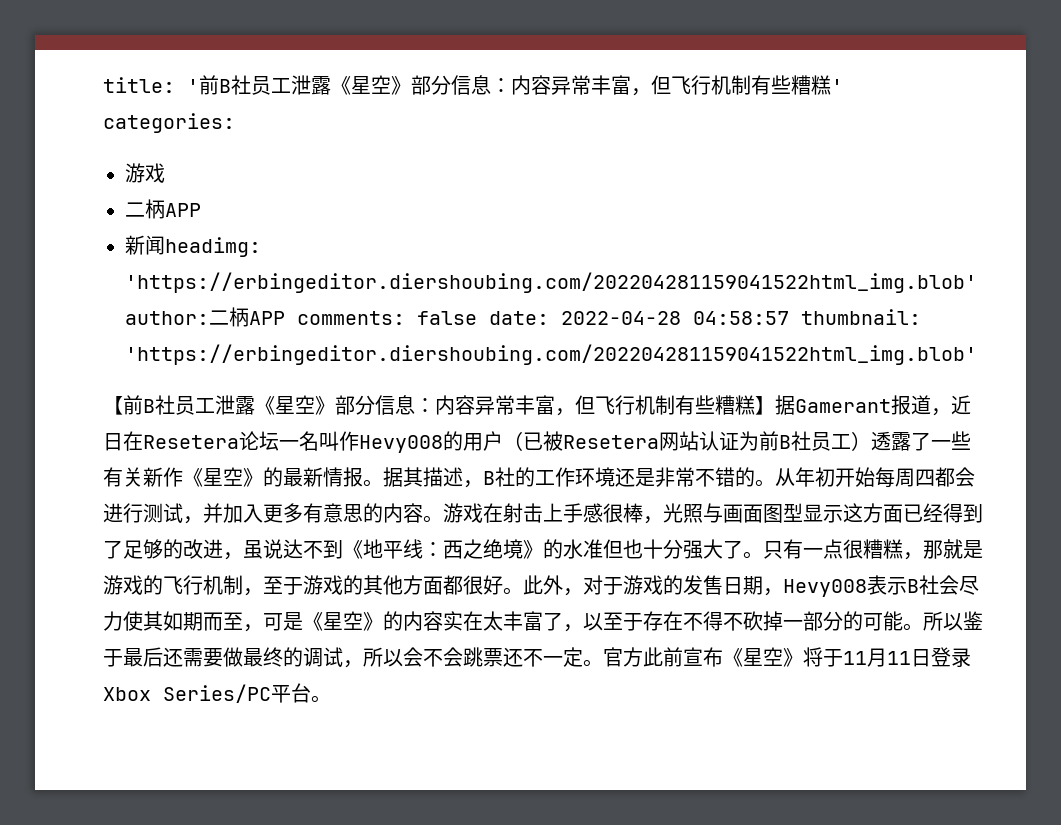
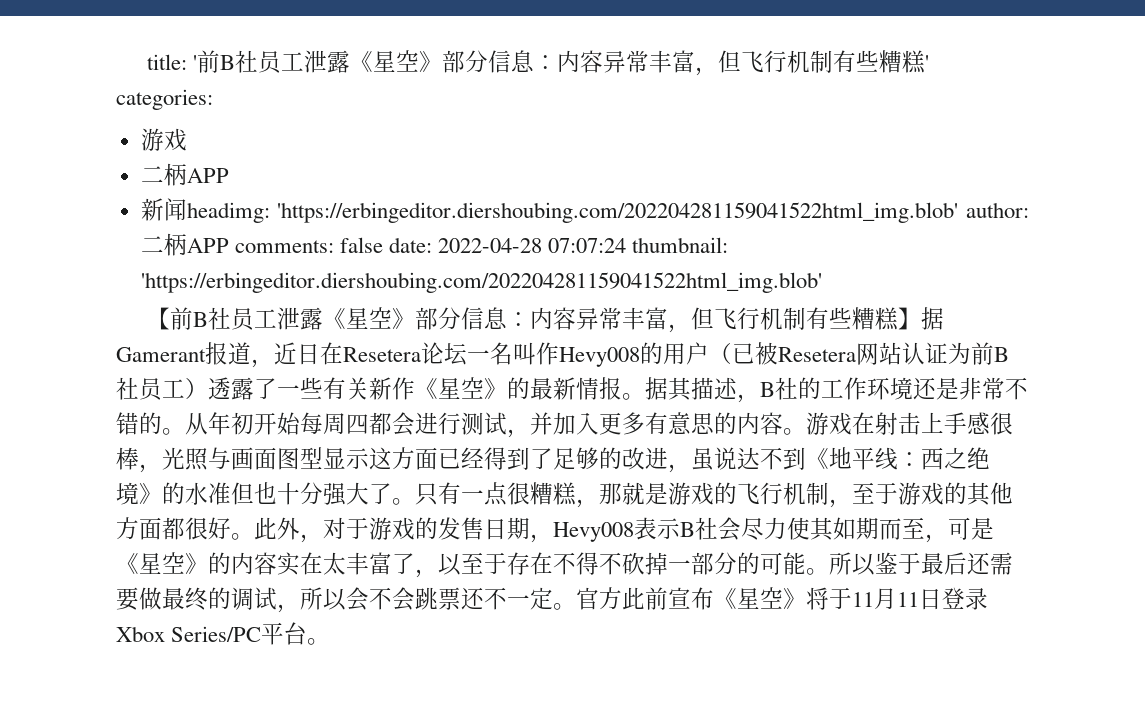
- 新闻headimg: 'https://erbingeditor.diershoubing.com/202204281159041522html_img.blob' author:二柄APP comments: false date: 2022-04-28 04:58:57 thumbnail: 'https://erbingeditor.diershoubing.com/202204281159041522html_img.blob'
+ 新闻headimg: 'https://erbingeditor.diershoubing.com/202204281159041522html_img.blob' author:二柄APP comments: false date: 2022-04-28 07:07:24 thumbnail: 'https://erbingeditor.diershoubing.com/202204281159041522html_img.blob'

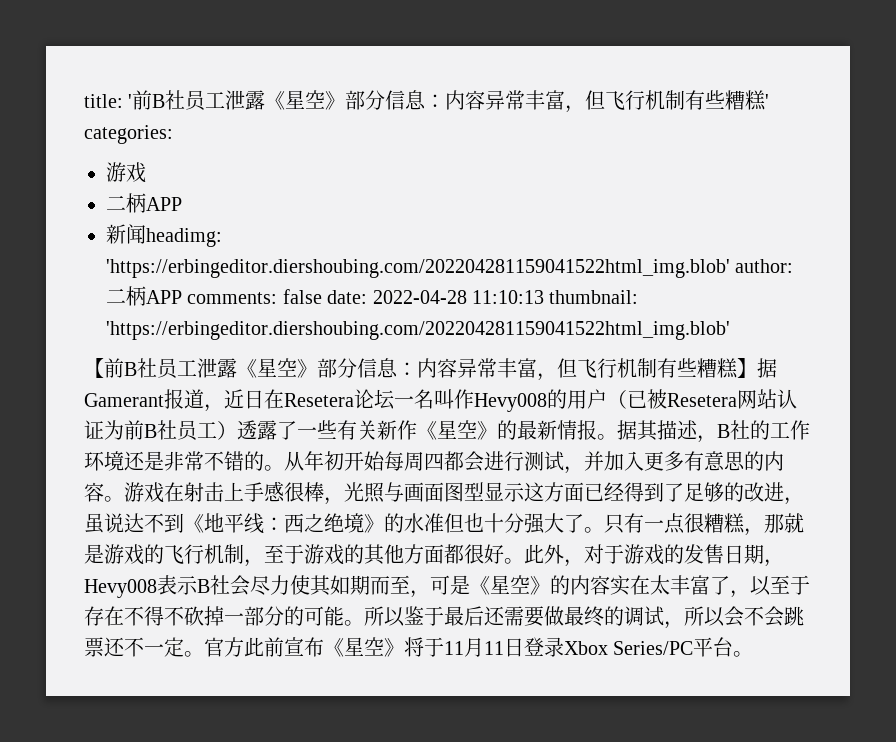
- 新闻headimg: 'https://erbingeditor.diershoubing.com/202204281159041522html_img.blob' author:二柄APP comments: false date: 2022-04-28 07:07:24 thumbnail: 'https://erbingeditor.diershoubing.com/202204281159041522html_img.blob'
+ 新闻headimg: 'https://erbingeditor.diershoubing.com/202204281159041522html_img.blob' author:二柄APP comments: false date: 2022-04-28 11:10:13 thumbnail: 'https://erbingeditor.diershoubing.com/202204281159041522html_img.blob'

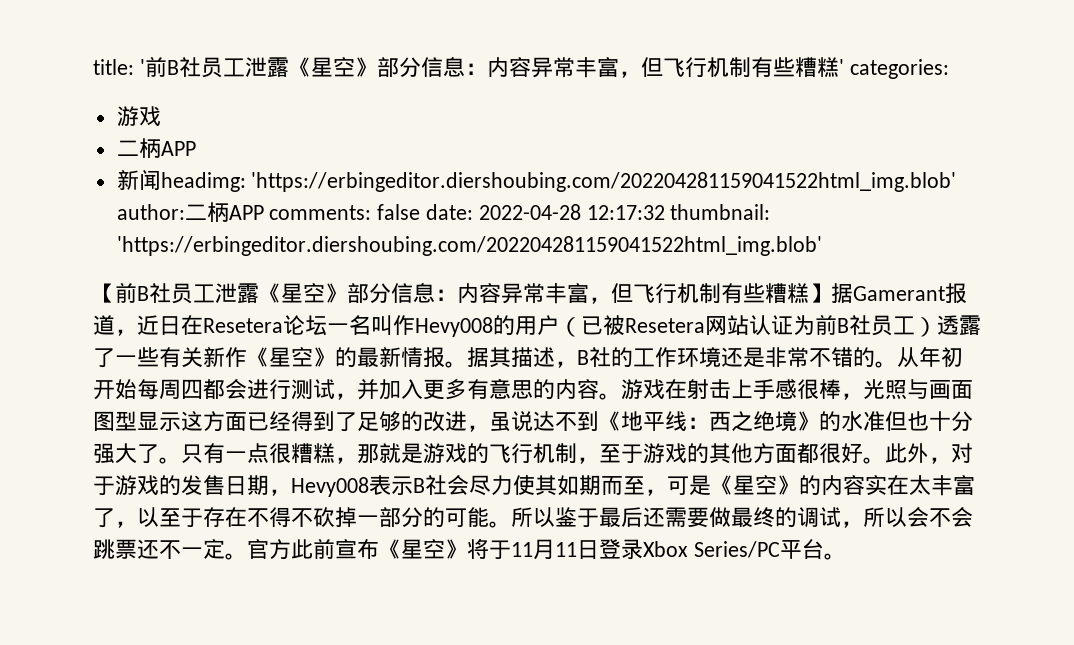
- 新闻headimg: 'https://erbingeditor.diershoubing.com/202204281159041522html_img.blob' author:二柄APP comments: false date: 2022-04-28 11:10:13 thumbnail: 'https://erbingeditor.diershoubing.com/202204281159041522html_img.blob'
+ 新闻headimg: 'https://erbingeditor.diershoubing.com/202204281159041522html_img.blob' author:二柄APP comments: false date: 2022-04-28 12:17:32 thumbnail: 'https://erbingeditor.diershoubing.com/202204281159041522html_img.blob'

